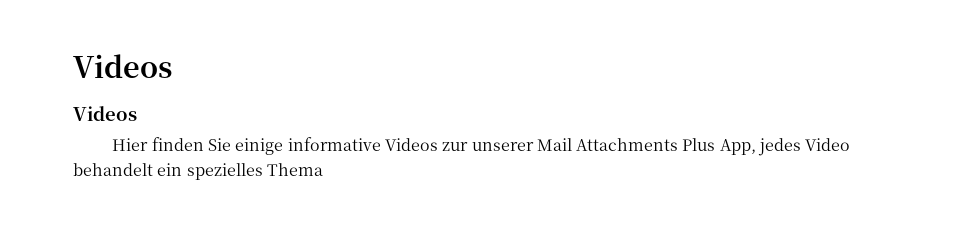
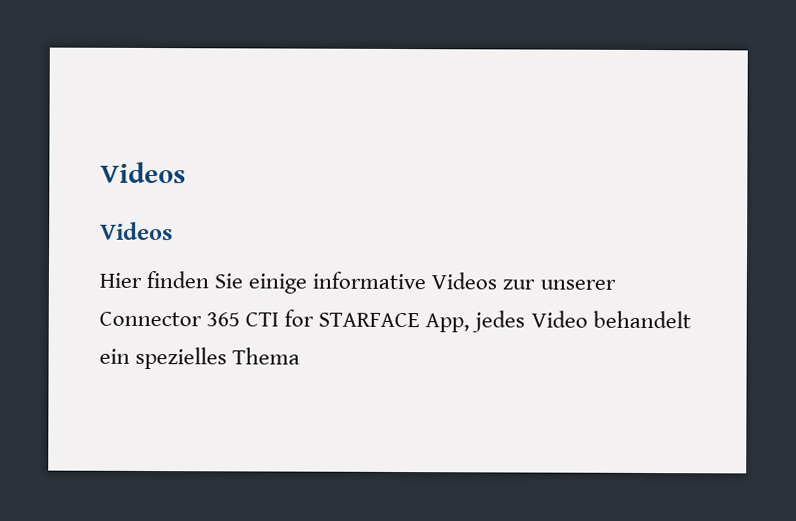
- Hier finden Sie einige informative Videos zur unserer Mail Attachments Plus App, jedes Video behandelt ein spezielles Thema
+ Hier finden Sie einige informative Videos zur unserer Connector 365 CTI for STARFACE App, jedes Video behandelt ein spezielles Thema

